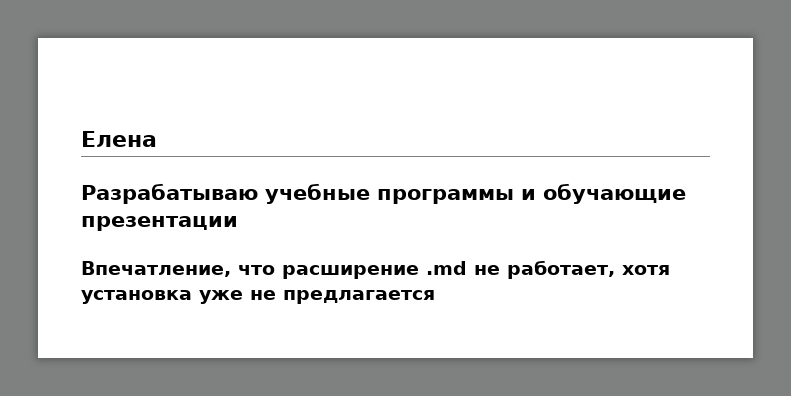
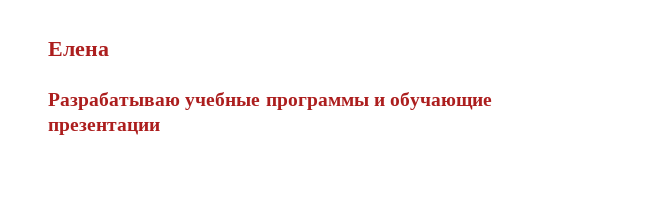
- Впечатление, что расширение .md не работает, хотя установка уже не предлагается

